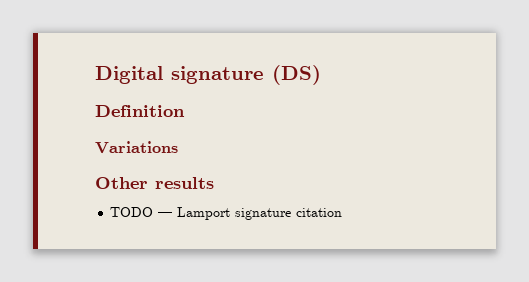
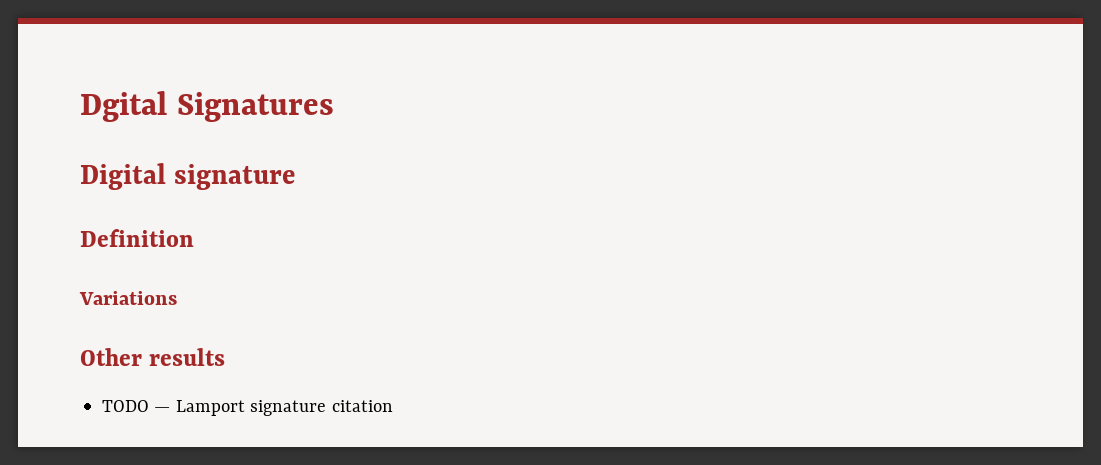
+ Dgital Signatures
- Digital signature (DS)
+ Digital signature

